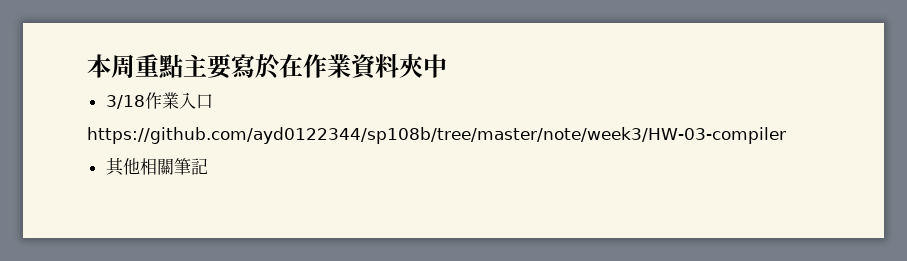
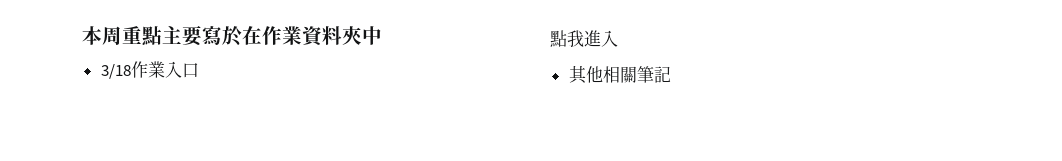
- https://github.com/ayd0122344/sp108b/tree/master/note/week3/HW-03-compiler
+ 點我進入

